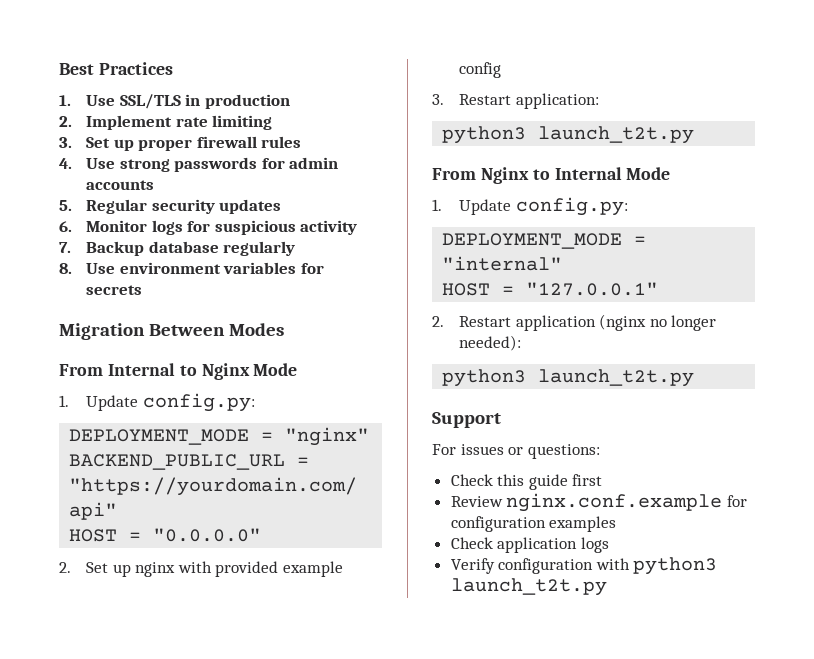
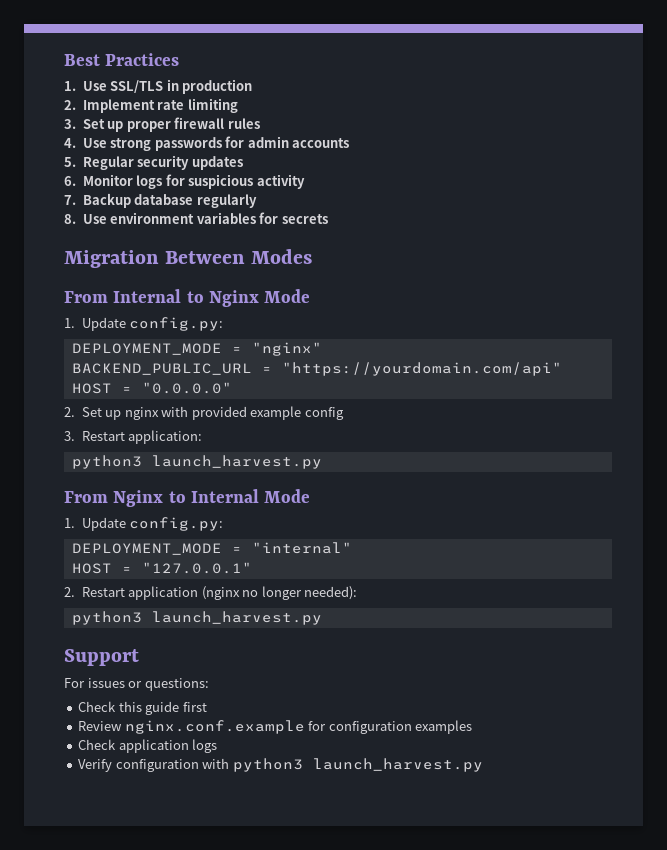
  3. Restart application:
- python3 launch_t2t.py
+ python3 launch_harvest.py
  2. Restart application (nginx no longer needed):
- python3 launch_t2t.py
+ python3 launch_harvest.py
- Verify configuration with python3 launch_t2t.py
+ Verify configuration with python3 launch_harvest.py

